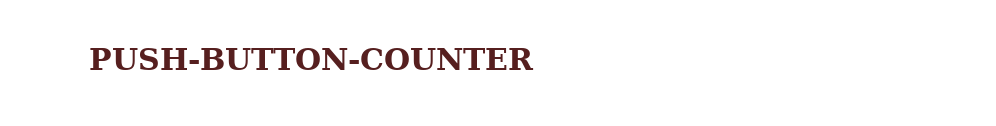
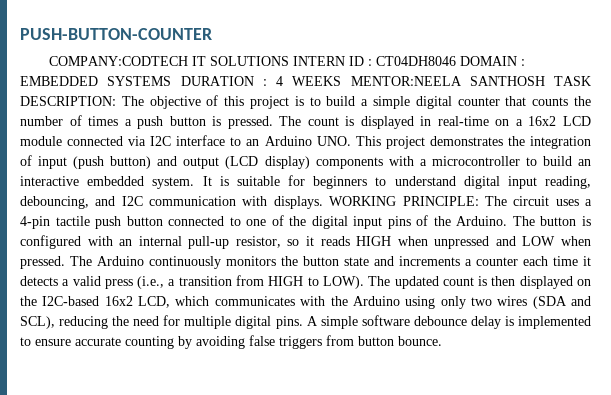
+ COMPANY:CODTECH IT SOLUTIONS INTERN ID : CT04DH8046 DOMAIN : EMBEDDED SYSTEMS DURATION : 4 WEEKS MENTOR:NEELA SANTHOSH TASK DESCRIPTION: The objective of this project is to build a simple digital counter that counts the number of times a push button is pressed. The count is displayed in real-time on a 16x2 LCD module connected via I2C interface to an Arduino UNO. This project demonstrates the integration of input (push button) and output (LCD display) components with a microcontroller to build an interactive embedded system. It is suitable for beginners to understand digital input reading, debouncing, and I2C communication with displays. WORKING PRINCIPLE: The circuit uses a 4-pin tactile push button connected to one of the digital input pins of the Arduino. The button is configured with an internal pull-up resistor, so it reads HIGH when unpressed and LOW when pressed. The Arduino continuously monitors the button state and increments a counter each time it detects a valid press (i.e., a transition from HIGH to LOW). The updated count is then displayed on the I2C-based 16x2 LCD, which communicates with the Arduino using only two wires (SDA and SCL), reducing the need for multiple digital pins. A simple software debounce delay is implemented to ensure accurate counting by avoiding false triggers from button bounce.

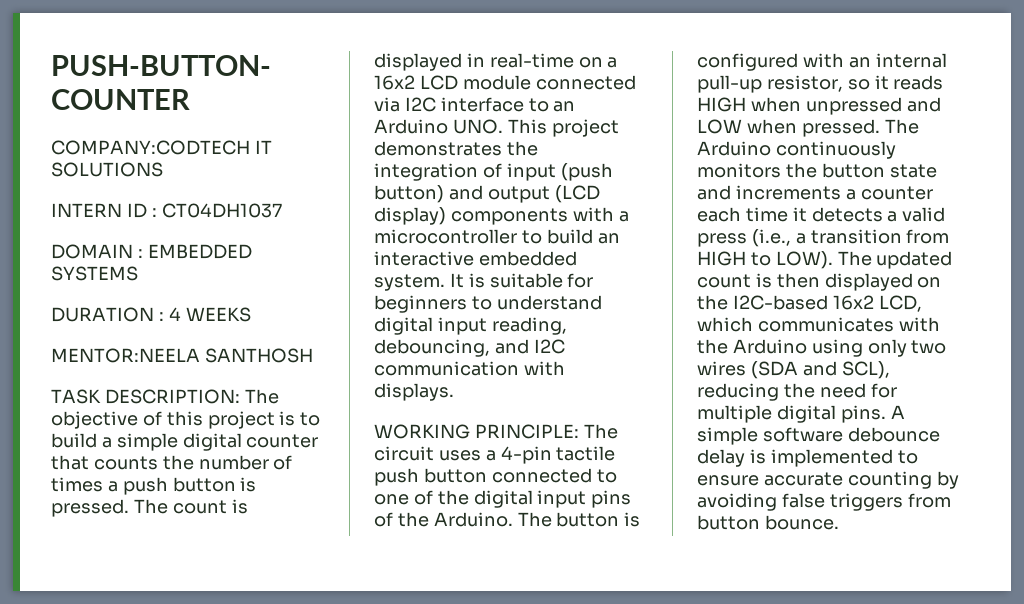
- COMPANY:CODTECH IT SOLUTIONS INTERN ID : CT04DH8046 DOMAIN : EMBEDDED SYSTEMS DURATION : 4 WEEKS MENTOR:NEELA SANTHOSH TASK DESCRIPTION: The objective of this project is to build a simple digital counter that counts the number of times a push button is pressed.
+ COMPANY:CODTECH IT SOLUTIONS
+ INTERN ID : CT04DH1037
+ DOMAIN : EMBEDDED SYSTEMS
+ DURATION : 4 WEEKS
+ MENTOR:NEELA SANTHOSH
+ TASK DESCRIPTION: The objective of this project is to build a simple digital counter that counts the number of times a push button is pressed.
- It is suitable for beginners to understand digital input reading, debouncing, and I2C communication with displays. WORKING PRINCIPLE: The circuit uses a 4-pin tactile push button connected to one of the digital input pins of the Arduino.
+ It is suitable for beginners to understand digital input reading, debouncing, and I2C communication with displays.
+ WORKING PRINCIPLE: The circuit uses a 4-pin tactile push button connected to one of the digital input pins of the Arduino.

